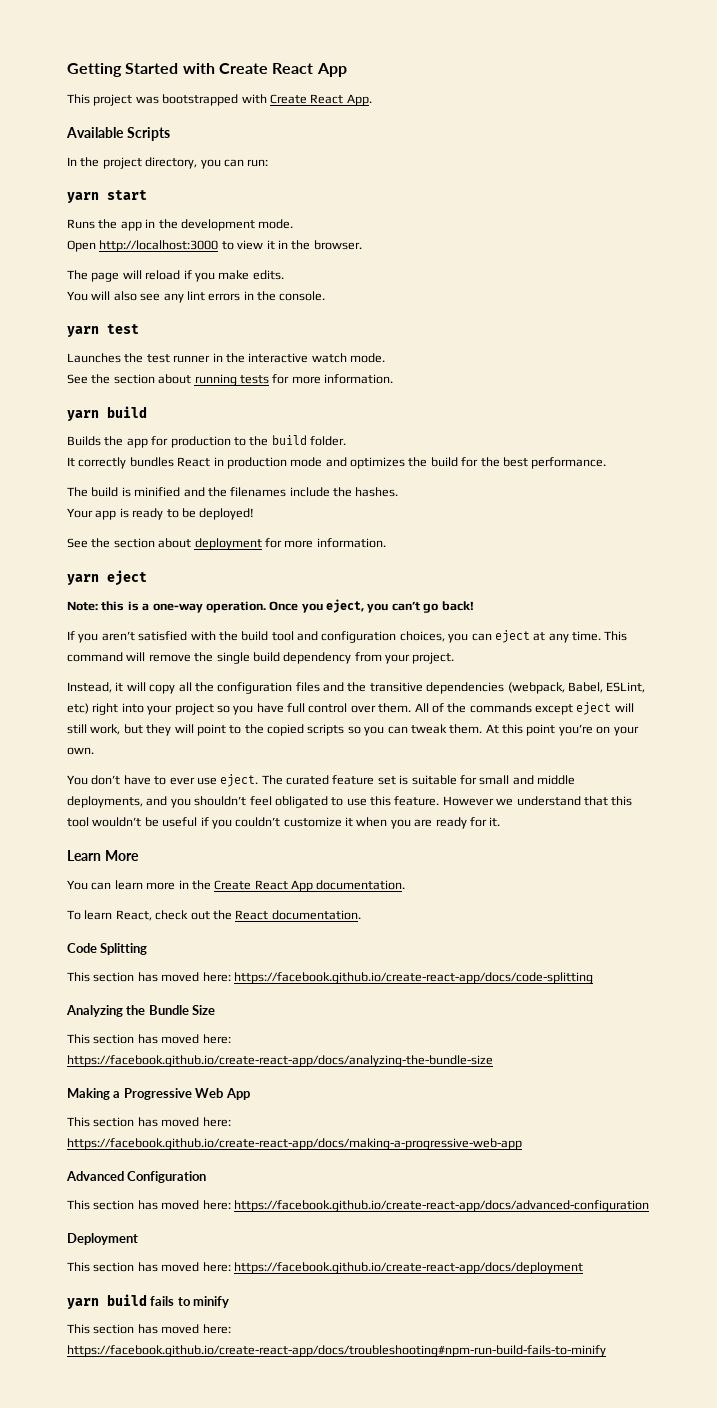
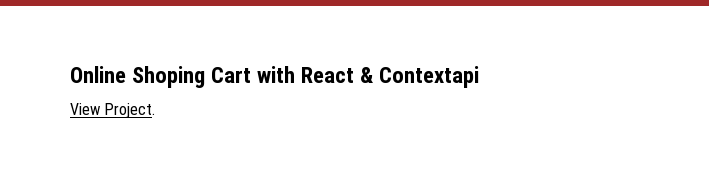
- Getting Started with Create React App
- This project was bootstrapped with Create React App.
- Available Scripts
- In the project directory, you can run:
- yarn start
- Runs the app in the development mode.
- Open http://localhost:3000 to view it in the browser.
- The page will reload if you make edits.
- You will also see any lint errors in the console.
- yarn test
- Launches the test runner in the interactive watch mode.
- See the section about running tests for more information.
- yarn build
- Builds the app for production to the build folder.
- It correctly bundles React in production mode and optimizes the build for the best performance.
- The build is minified and the filenames include the hashes.
- Your app is ready to be deployed!
- See the section about deployment for more information.
- yarn eject
- Note: this is a one-way operation. Once you eject, you can’t go back!
- If you aren’t satisfied with the build tool and configuration choices, you can eject at any time. This command will remove the single build dependency from your project.
- Instead, it will copy all the configuration files and the transitive dependencies (webpack, Babel, ESLint, etc) right into your project so you have full control over them. All of the commands except eject will still work, but they will point to the copied scripts so you can tweak them. At this point you’re on your own.
- You don’t have to ever use eject. The curated feature set is suitable for small and middle deployments, and you shouldn’t feel obligated to use this feature. However we understand that this tool wouldn’t be useful if you couldn’t customize it when you are ready for it.
- Learn More
- You can learn more in the Create React App documentation.
- To learn React, check out the React documentation.
- Code Splitting
- This section has moved here: https://facebook.github.io/create-react-app/docs/code-splitting
- Analyzing the Bundle Size
- This section has moved here: https://facebook.github.io/create-react-app/docs/analyzing-the-bundle-size
- Making a Progressive Web App
- This section has moved here: https://facebook.github.io/create-react-app/docs/making-a-progressive-web-app
- Advanced Configuration
- This section has moved here: https://facebook.github.io/create-react-app/docs/advanced-configuration
- Deployment
- This section has moved here: https://facebook.github.io/create-react-app/docs/deployment
- yarn build fails to minify
- This section has moved here: https://facebook.github.io/create-react-app/docs/troubleshooting#npm-run-build-fails-to-minify
+ Online Shoping Cart with React & Contextapi
+ View Project.

